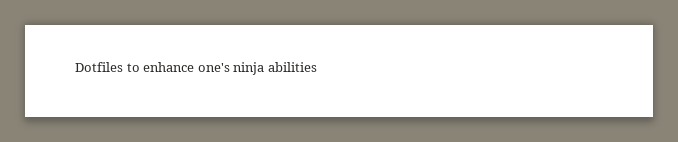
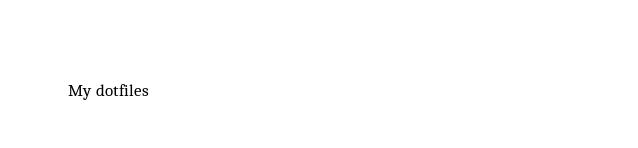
- Dotfiles to enhance one's ninja abilities
+ My dotfiles

